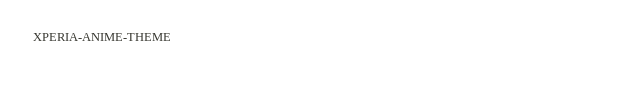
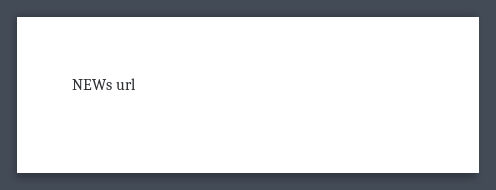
- XPERIA-ANIME-THEME
+ NEWs url

